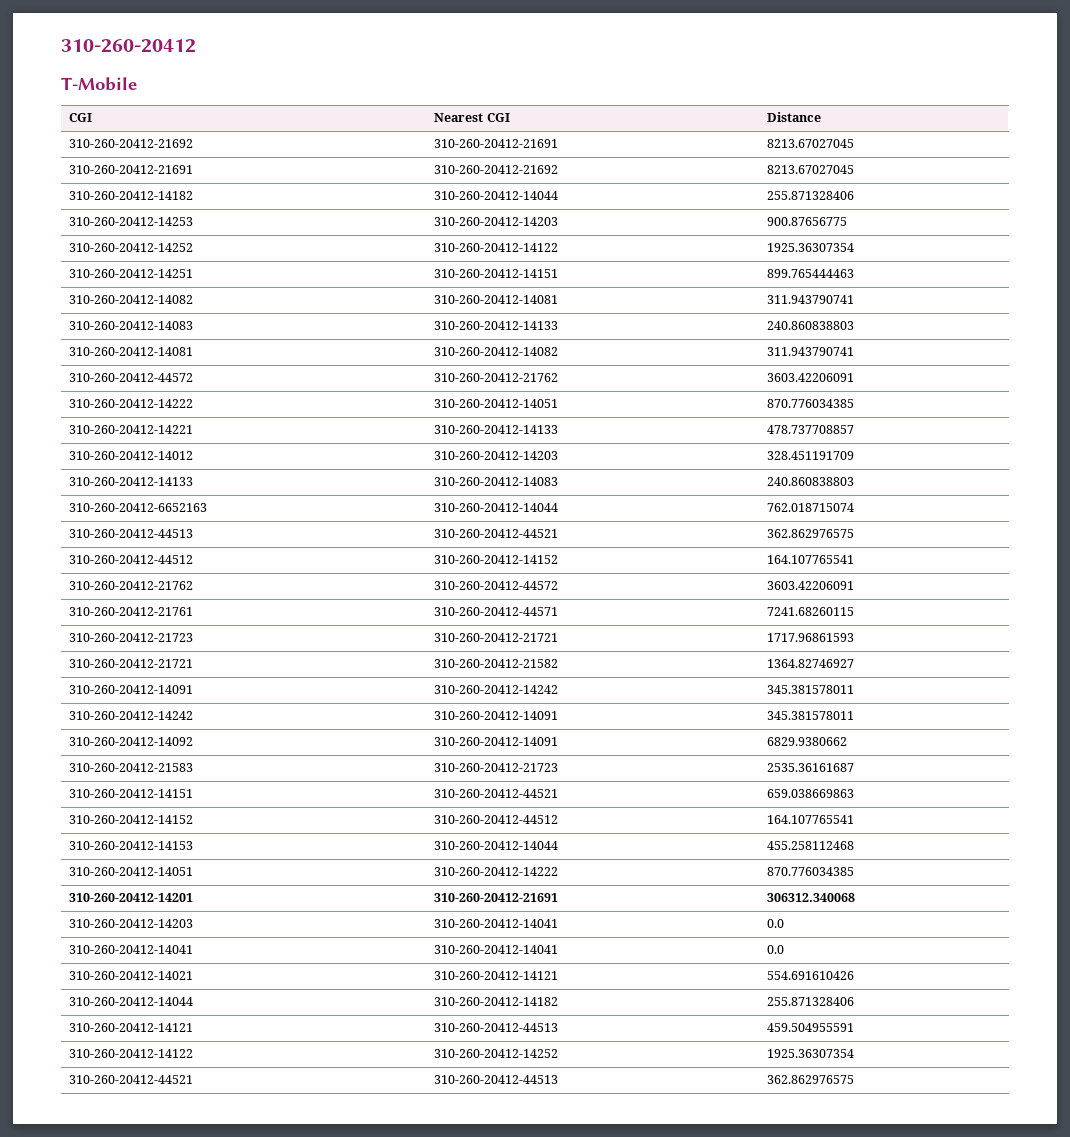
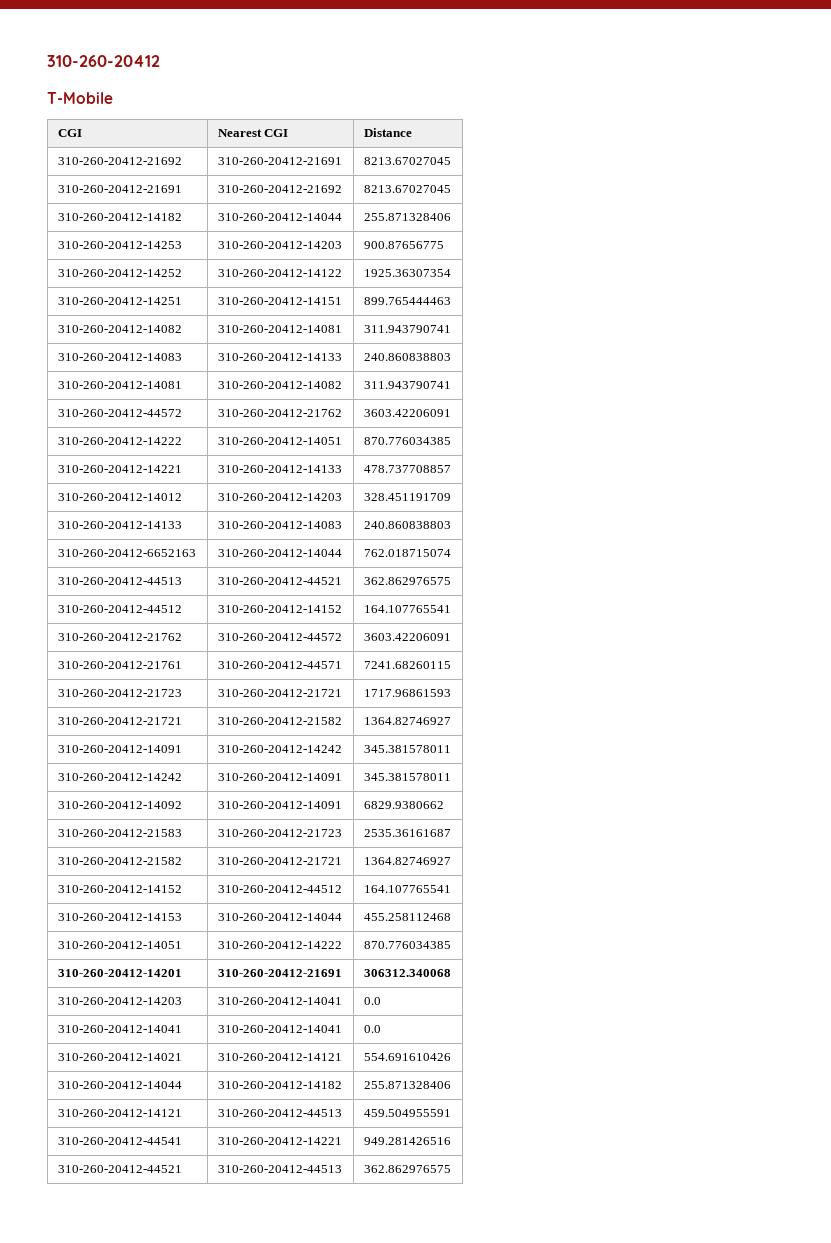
- 310-260-20412-14151 | 310-260-20412-44521 | 659.038669863
+ 310-260-20412-21582 | 310-260-20412-21721 | 1364.82746927
- 310-260-20412-14122 | 310-260-20412-14252 | 1925.36307354
+ 310-260-20412-44541 | 310-260-20412-14221 | 949.281426516

